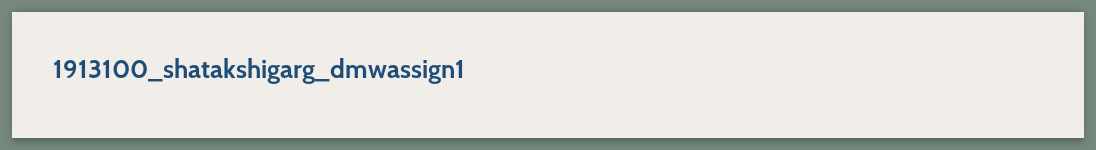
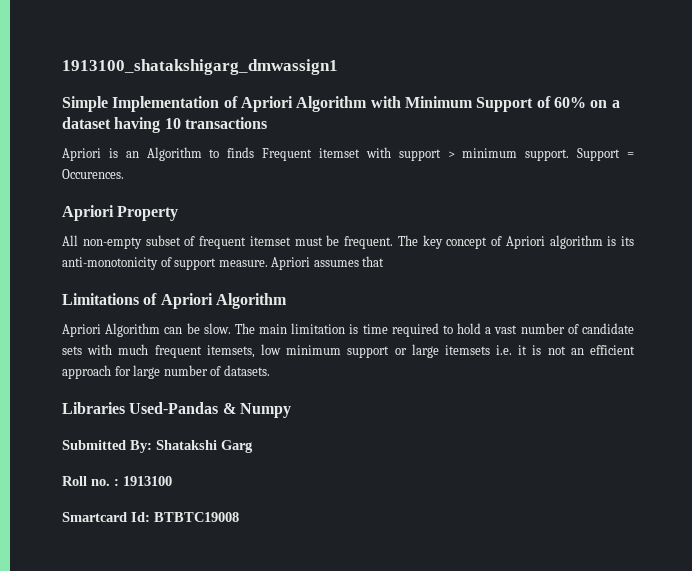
+ Simple Implementation of Apriori Algorithm with Minimum Support of 60% on a dataset having 10 transactions
+ Apriori is an Algorithm to finds Frequent itemset with support > minimum support. Support = Occurences.
+ Apriori Property
+ All non-empty subset of frequent itemset must be frequent. The key concept of Apriori algorithm is its anti-monotonicity of support measure. Apriori assumes that
+ Limitations of Apriori Algorithm
+ Apriori Algorithm can be slow. The main limitation is time required to hold a vast number of candidate sets with much frequent itemsets, low minimum support or large itemsets i.e. it is not an efficient approach for large number of datasets.
+ Libraries Used-Pandas & Numpy
+ Submitted By: Shatakshi Garg
+ Roll no. : 1913100
+ Smartcard Id: BTBTC19008

